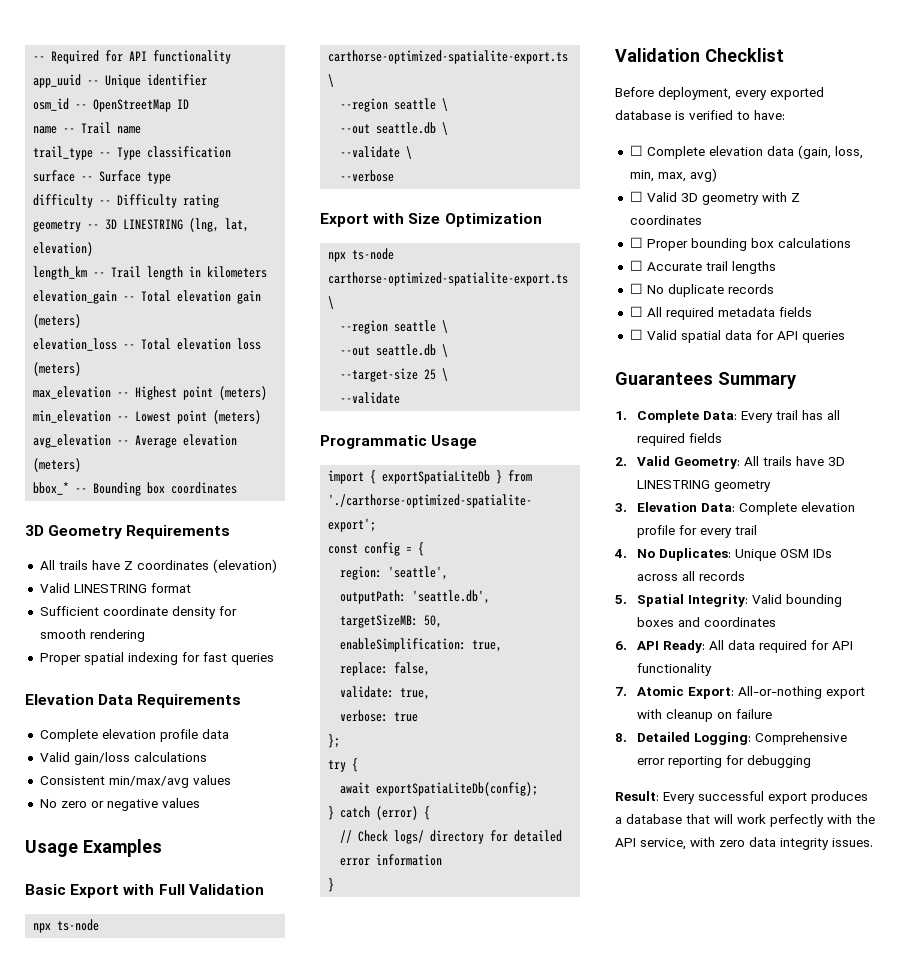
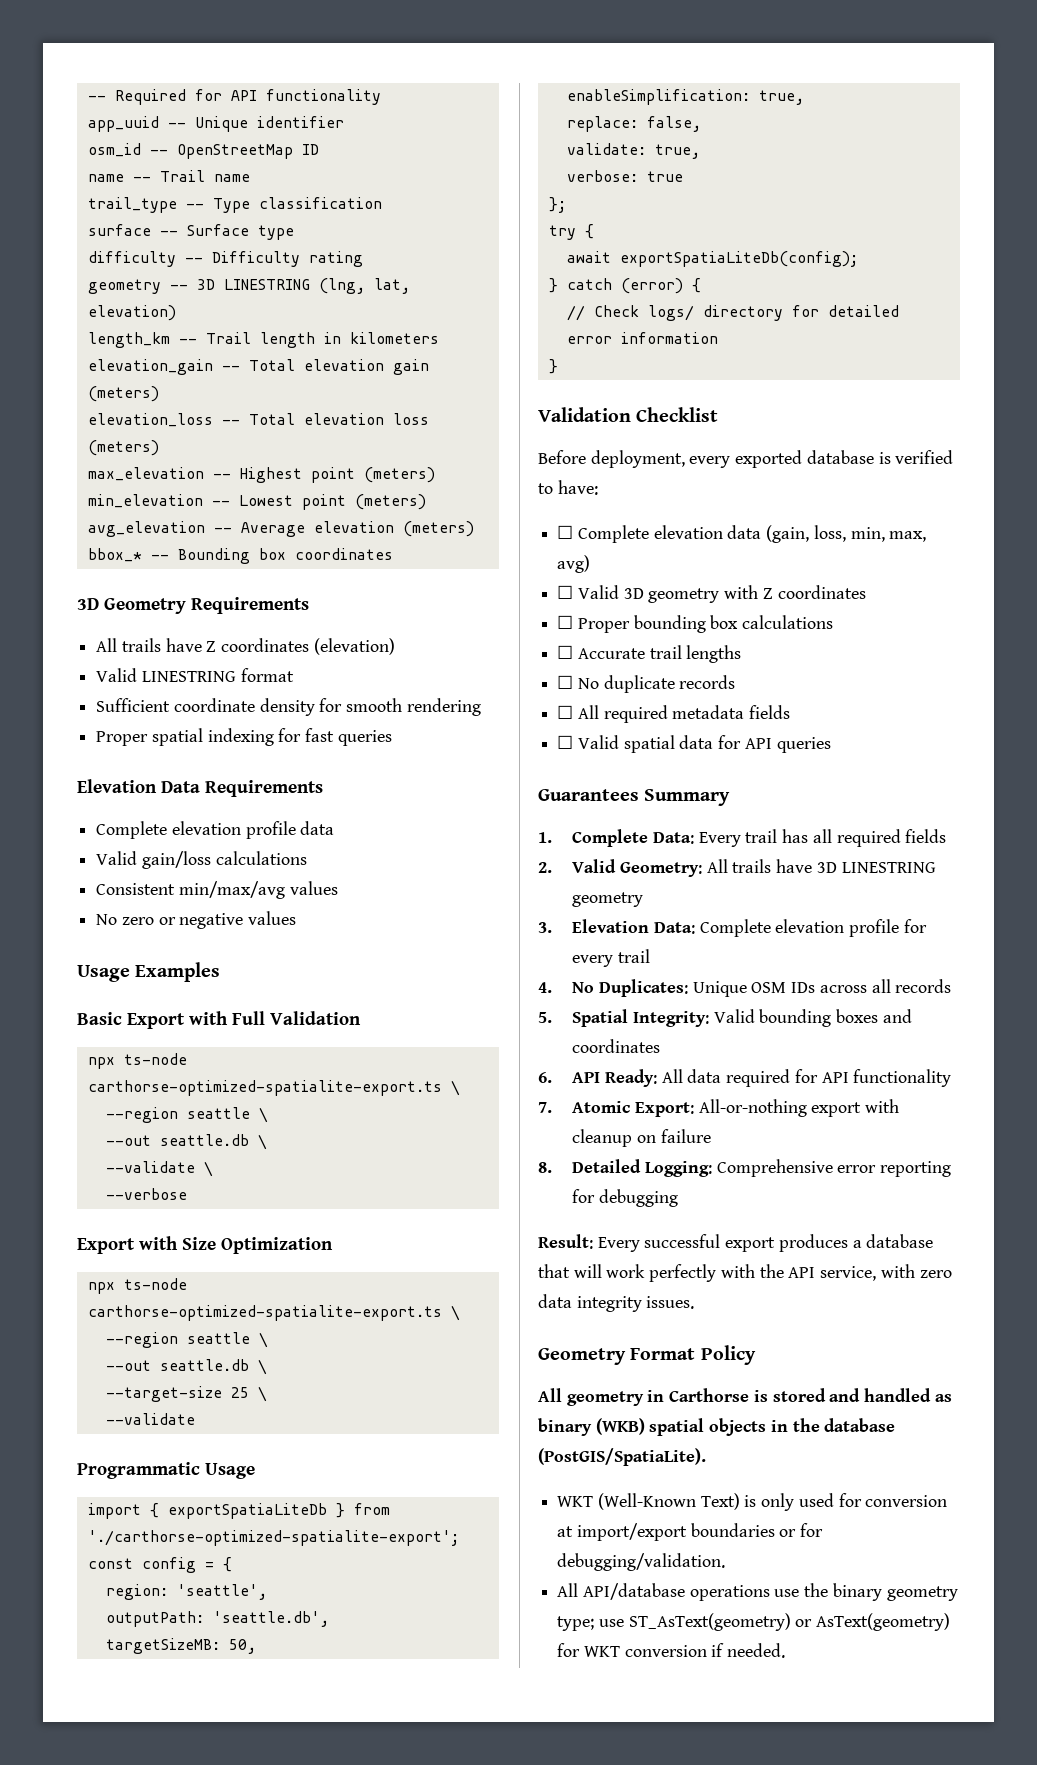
+ Geometry Format Policy
+ All geometry in Carthorse is stored and handled as binary (WKB) spatial objects in the database (PostGIS/SpatiaLite).
+ WKT (Well-Known Text) is only used for conversion at import/export boundaries or for debugging/validation.
+ All API/database operations use the binary geometry type; use ST_AsText(geometry) or AsText(geometry) for WKT conversion if needed.

